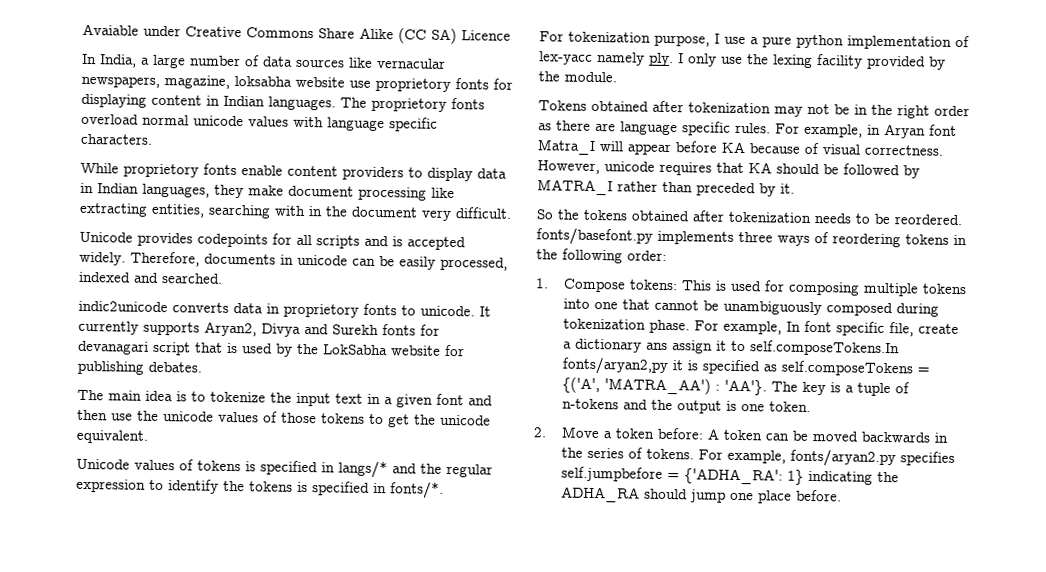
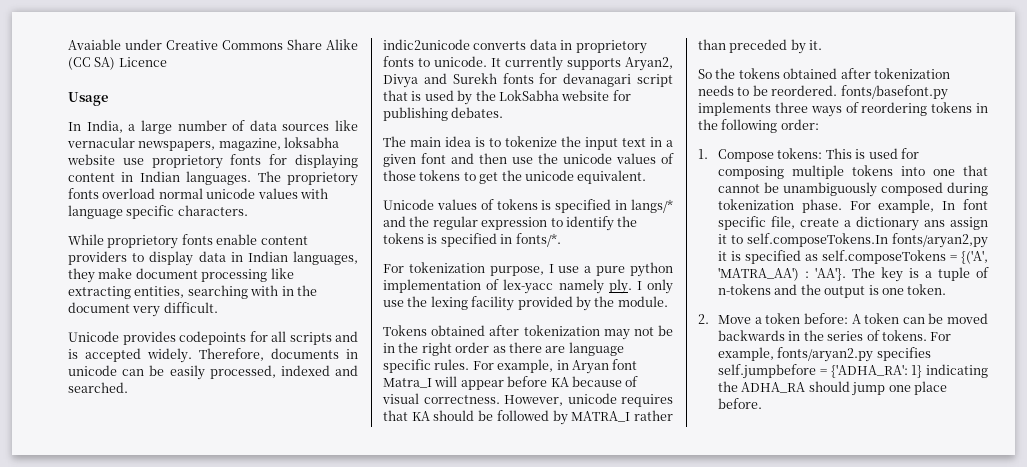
+ Usage

